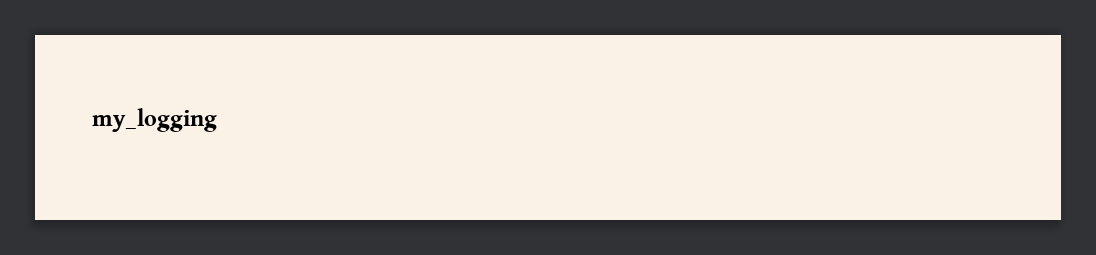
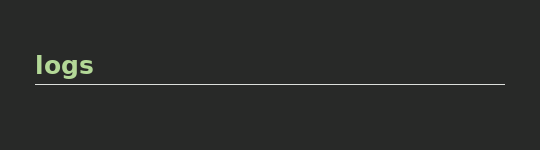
- my_logging
+ logs

